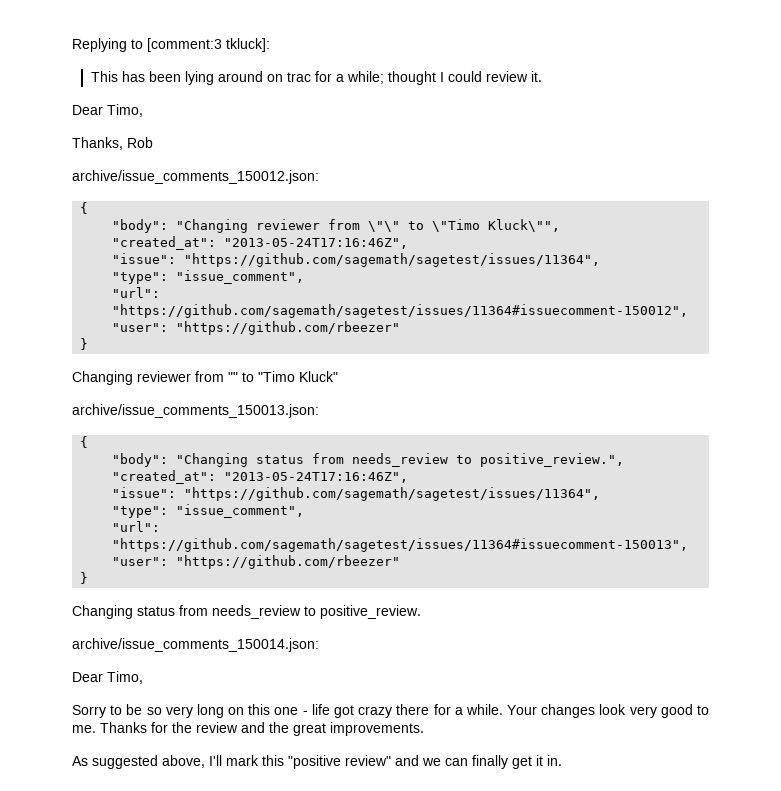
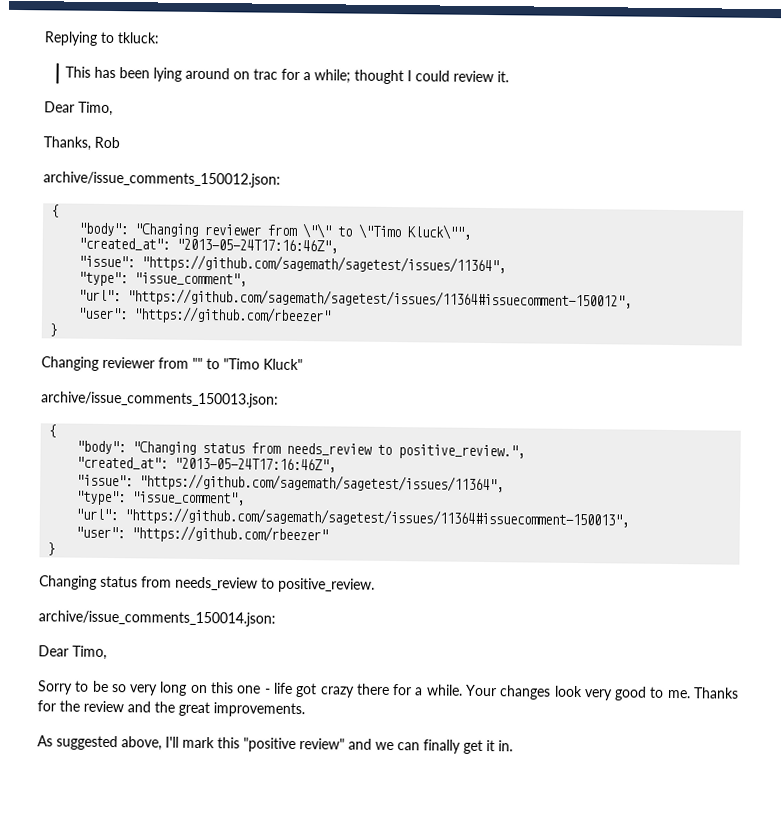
- Replying to [comment:3 tkluck]:
+ Replying to tkluck:

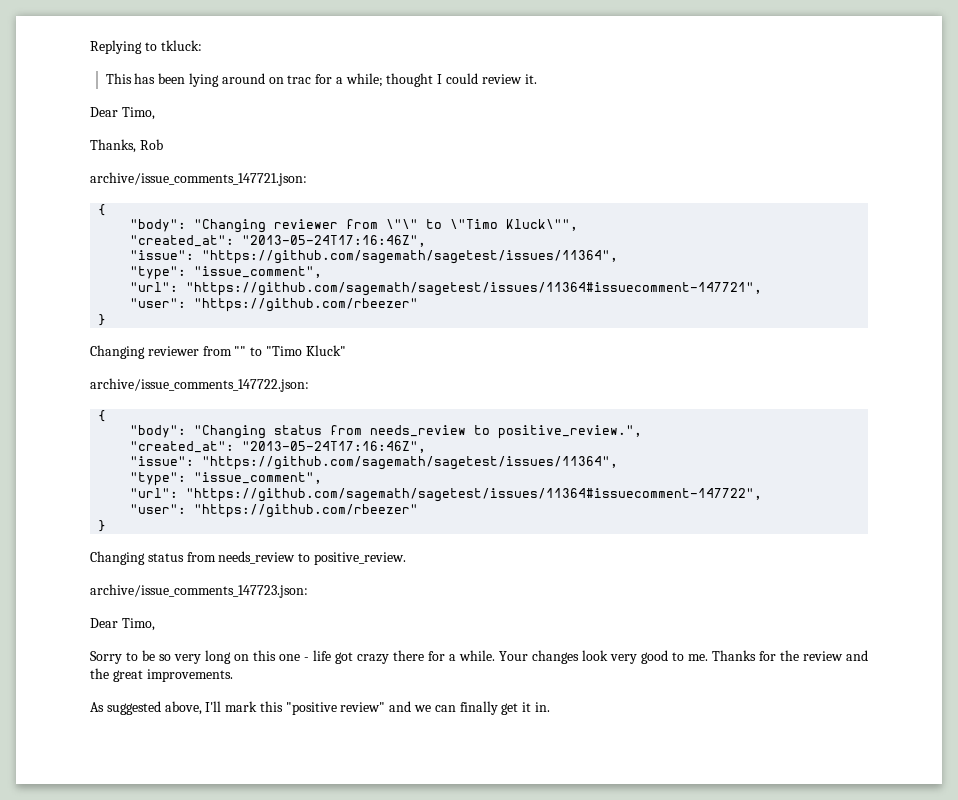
- archive/issue_comments_150012.json:
+ archive/issue_comments_147721.json:
- "url": "https://github.com/sagemath/sagetest/issues/11364#issuecomment-150012",
+ "url": "https://github.com/sagemath/sagetest/issues/11364#issuecomment-147721",
- archive/issue_comments_150013.json:
+ archive/issue_comments_147722.json:
- "url": "https://github.com/sagemath/sagetest/issues/11364#issuecomment-150013",
+ "url": "https://github.com/sagemath/sagetest/issues/11364#issuecomment-147722",
- archive/issue_comments_150014.json:
+ archive/issue_comments_147723.json:

